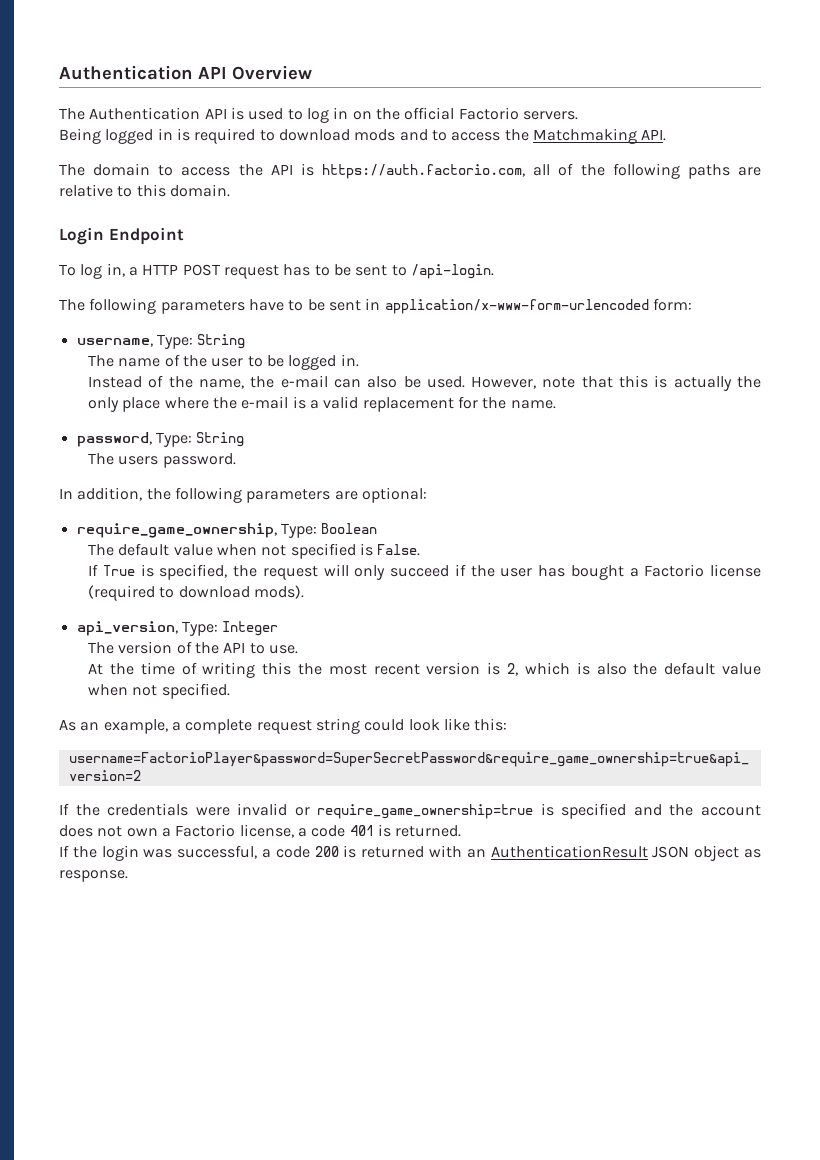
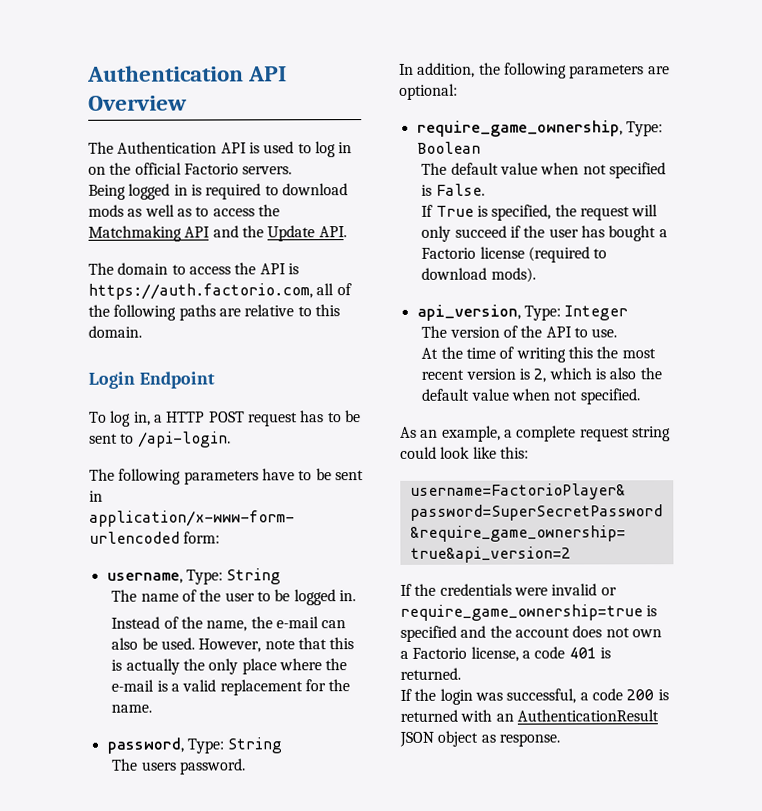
- Being logged in is required to download mods and to access the Matchmaking API.
+ Being logged in is required to download mods as well as to access the Matchmaking API and the Update API.

